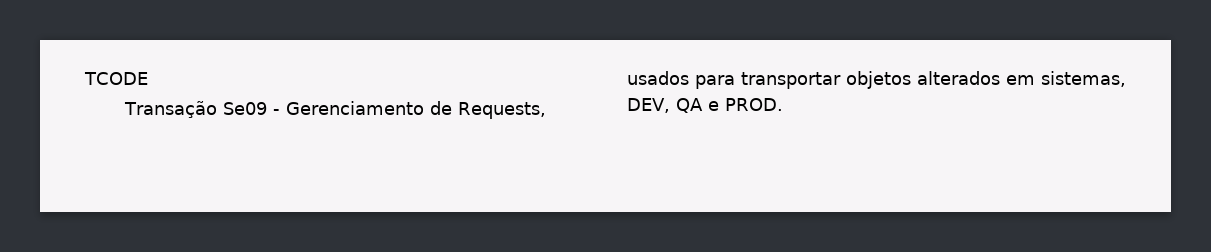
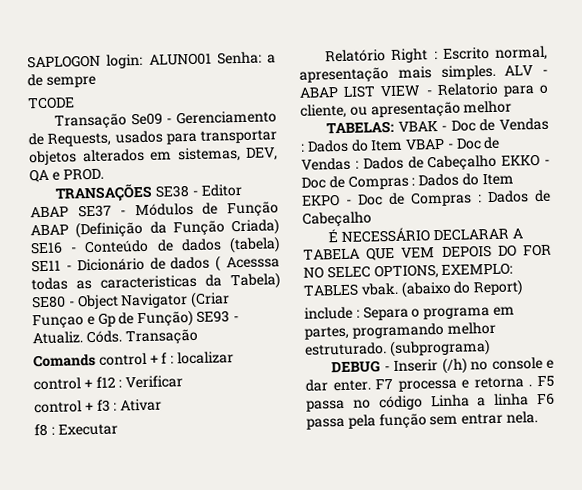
+ SAPLOGON login: ALUNO01 Senha: a de sempre
+ TRANSAÇÕES SE38 - Editor ABAP SE37 - Módulos de Função ABAP (Definição da Função Criada) SE16 - Conteúdo de dados (tabela) SE11 - Dicionário de dados ( Acesssa todas as caracteristicas da Tabela) SE80 - Object Navigator (Criar Funçao e Gp de Função) SE93 - Atualiz. Códs. Transação
+ Comands control + f : localizar
+ control + f12 : Verificar
+ control + f3 : Ativar
+ f8 : Executar
+ Relatório Right : Escrito normal, apresentação mais simples. ALV - ABAP LIST VIEW - Relatorio para o cliente, ou apresentação melhor
+ TABELAS: VBAK - Doc de Vendas : Dados do Item VBAP - Doc de Vendas : Dados de Cabeçalho EKKO - Doc de Compras : Dados do Item EKPO - Doc de Compras : Dados de Cabeçalho
+ É NECESSÁRIO DECLARAR A TABELA QUE VEM DEPOIS DO FOR NO SELEC OPTIONS, EXEMPLO: TABLES vbak. (abaixo do Report)
+ include : Separa o programa em partes, programando melhor estruturado. (subprograma)
+ DEBUG - Inserir (/h) no console e dar enter. F7 processa e retorna . F5 passa no código Linha a linha F6 passa pela função sem entrar nela.

